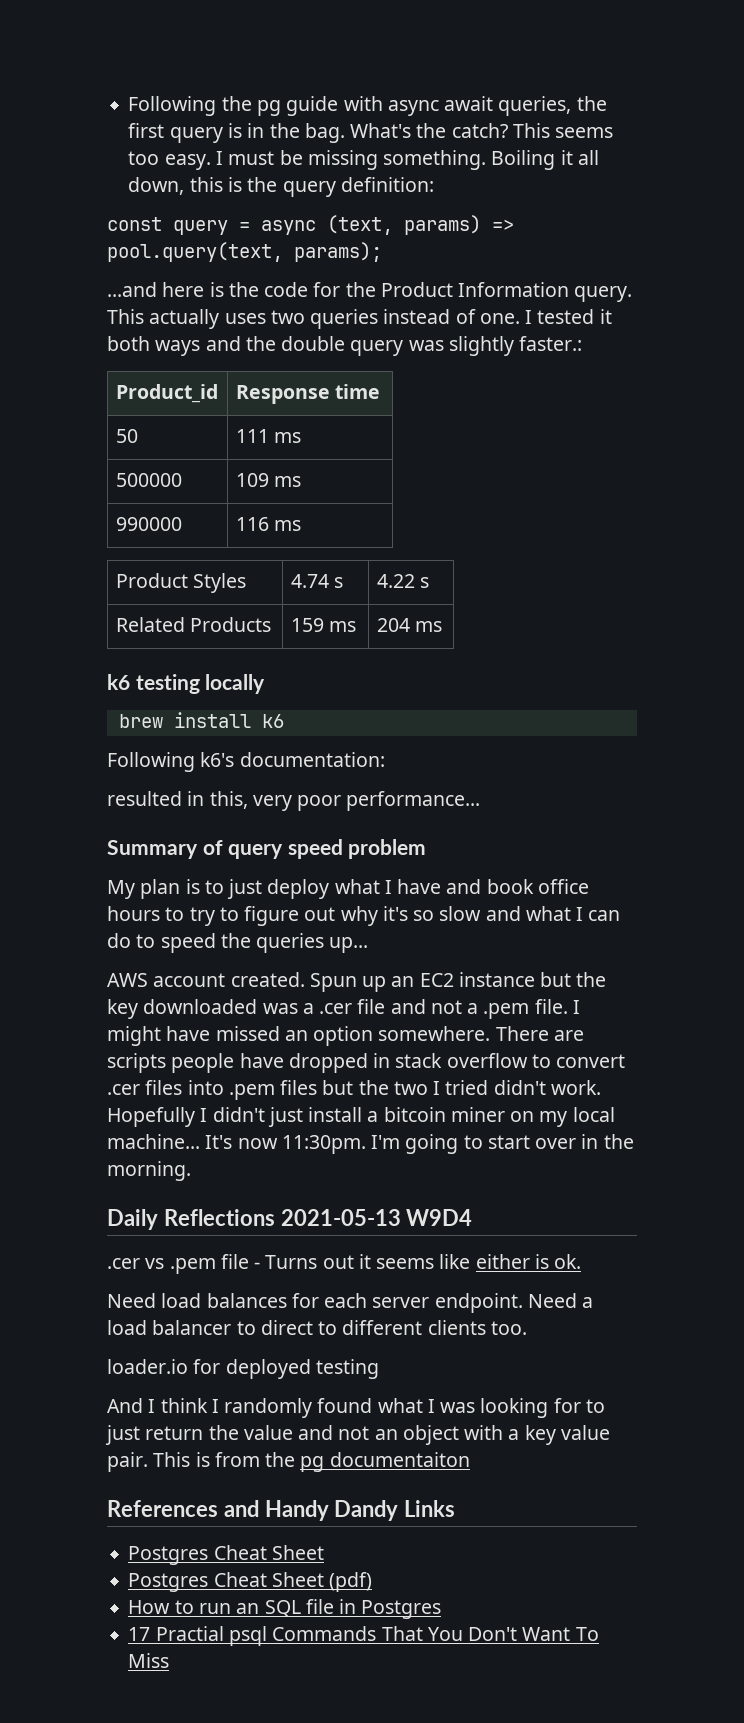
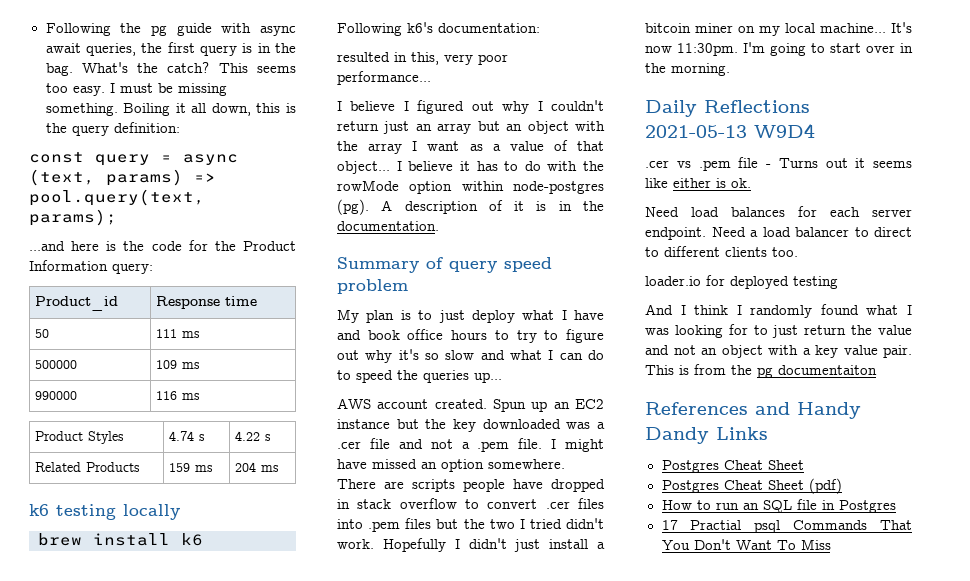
- ...and here is the code for the Product Information query. This actually uses two queries instead of one. I tested it both ways and the double query was slightly faster.:
+ ...and here is the code for the Product Information query:
+ I believe I figured out why I couldn't return just an array but an object with the array I want as a value of that object... I believe it has to do with the rowMode option within node-postgres (pg). A description of it is in the documentation.

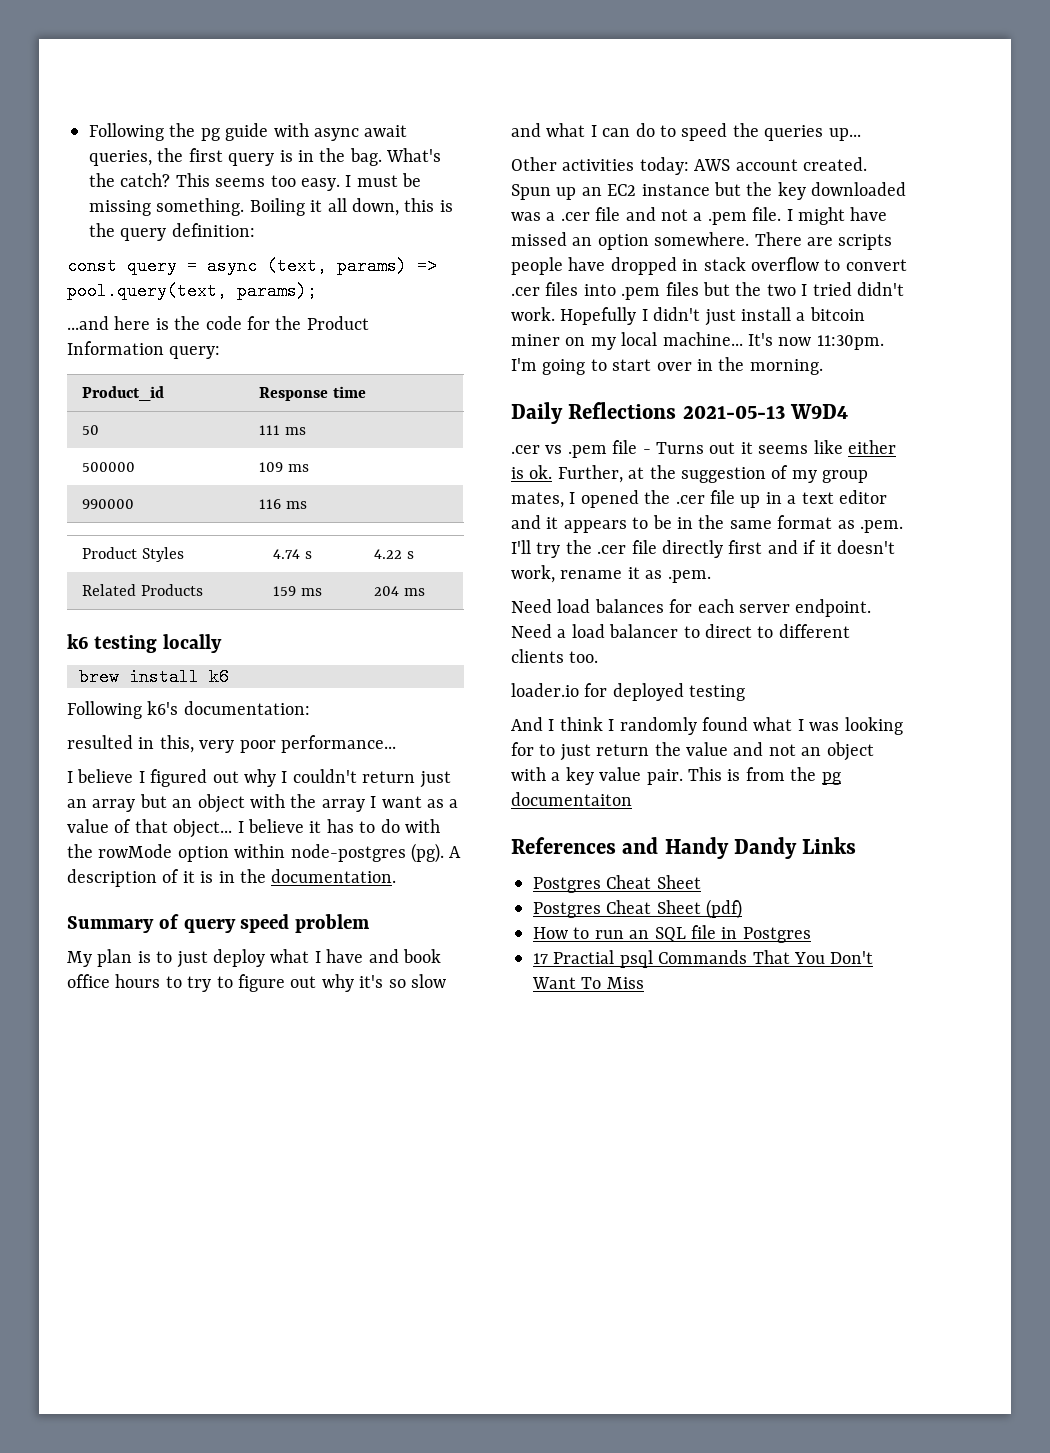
- AWS account created.
+ Other activities today: AWS account created.
+ Further, at the suggestion of my group mates, I opened the .cer file up in a text editor and it appears to be in the same format as .pem. I'll try the .cer file directly first and if it doesn't work, rename it as .pem.

